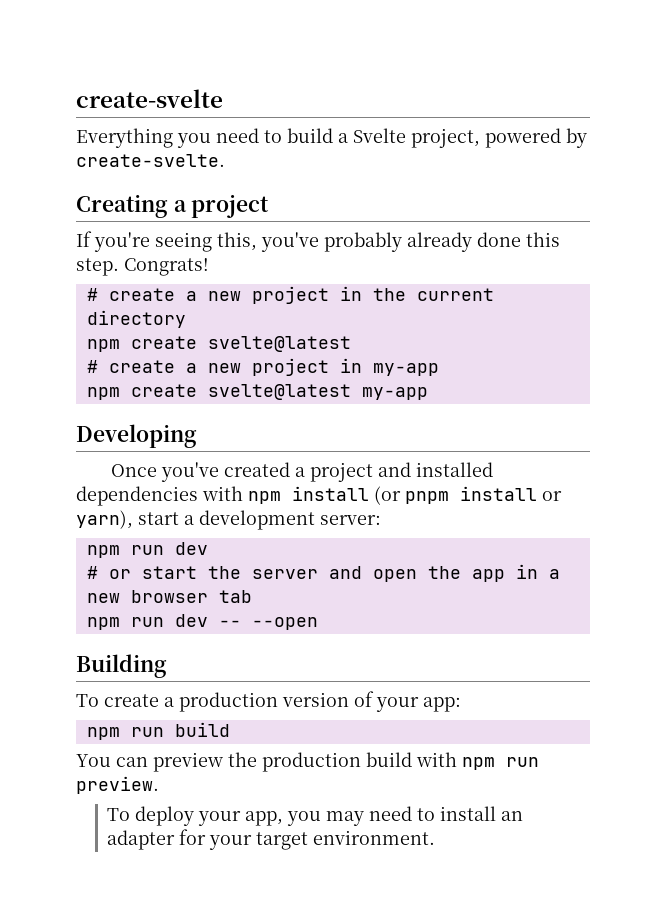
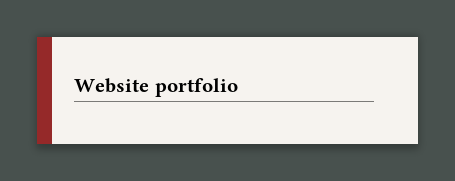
- create-svelte
- Everything you need to build a Svelte project, powered by create-svelte.
- Creating a project
- If you're seeing this, you've probably already done this step. Congrats!
- # create a new project in the current directory
- npm create svelte@latest
- # create a new project in my-app
- npm create svelte@latest my-app
- Developing
- Once you've created a project and installed dependencies with npm install (or pnpm install or yarn), start a development server:
- npm run dev
- # or start the server and open the app in a new browser tab
- npm run dev -- --open
- Building
- To create a production version of your app:
- npm run build
- You can preview the production build with npm run preview.
- To deploy your app, you may need to install an adapter for your target environment.
+ Website portfolio

